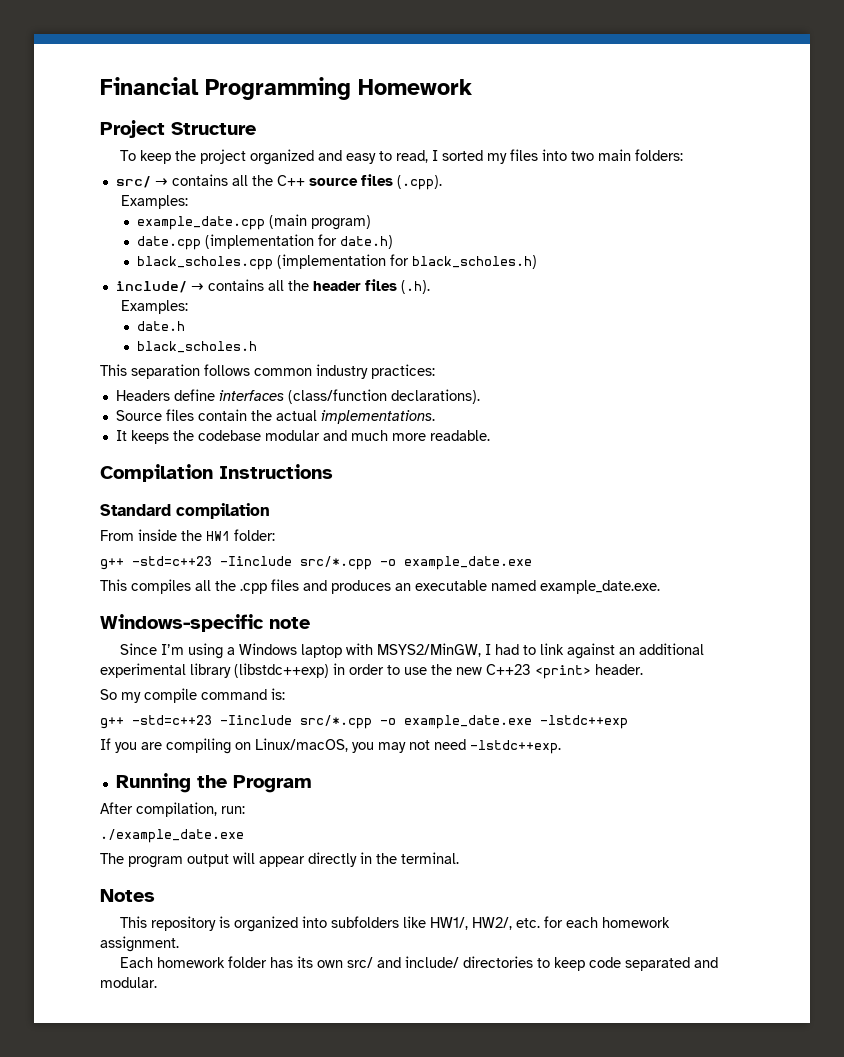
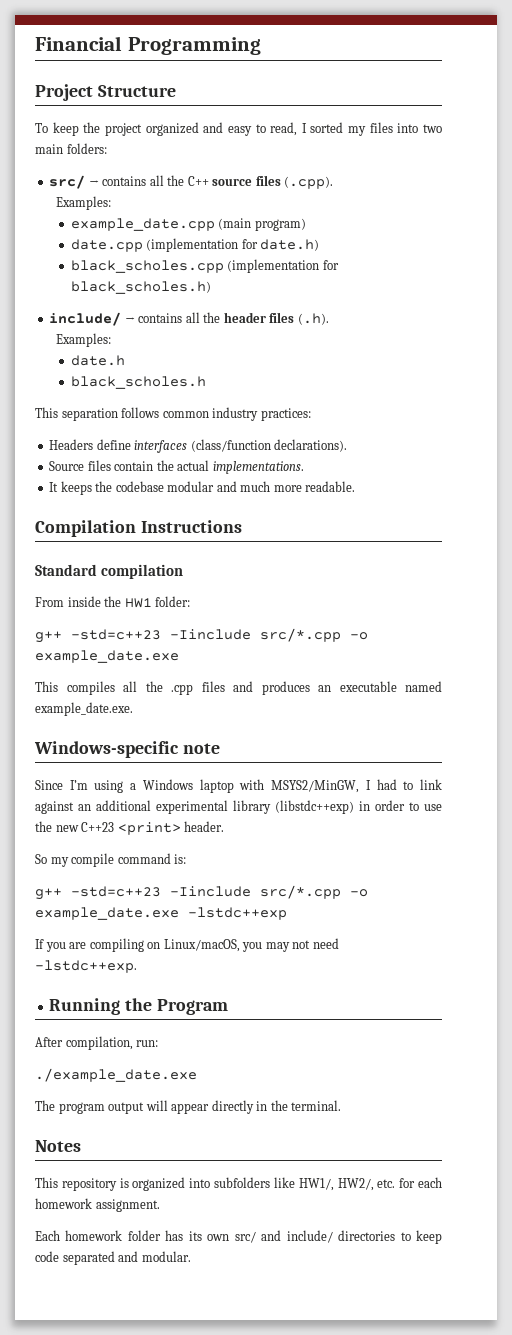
- Financial Programming Homework
+ Financial Programming

